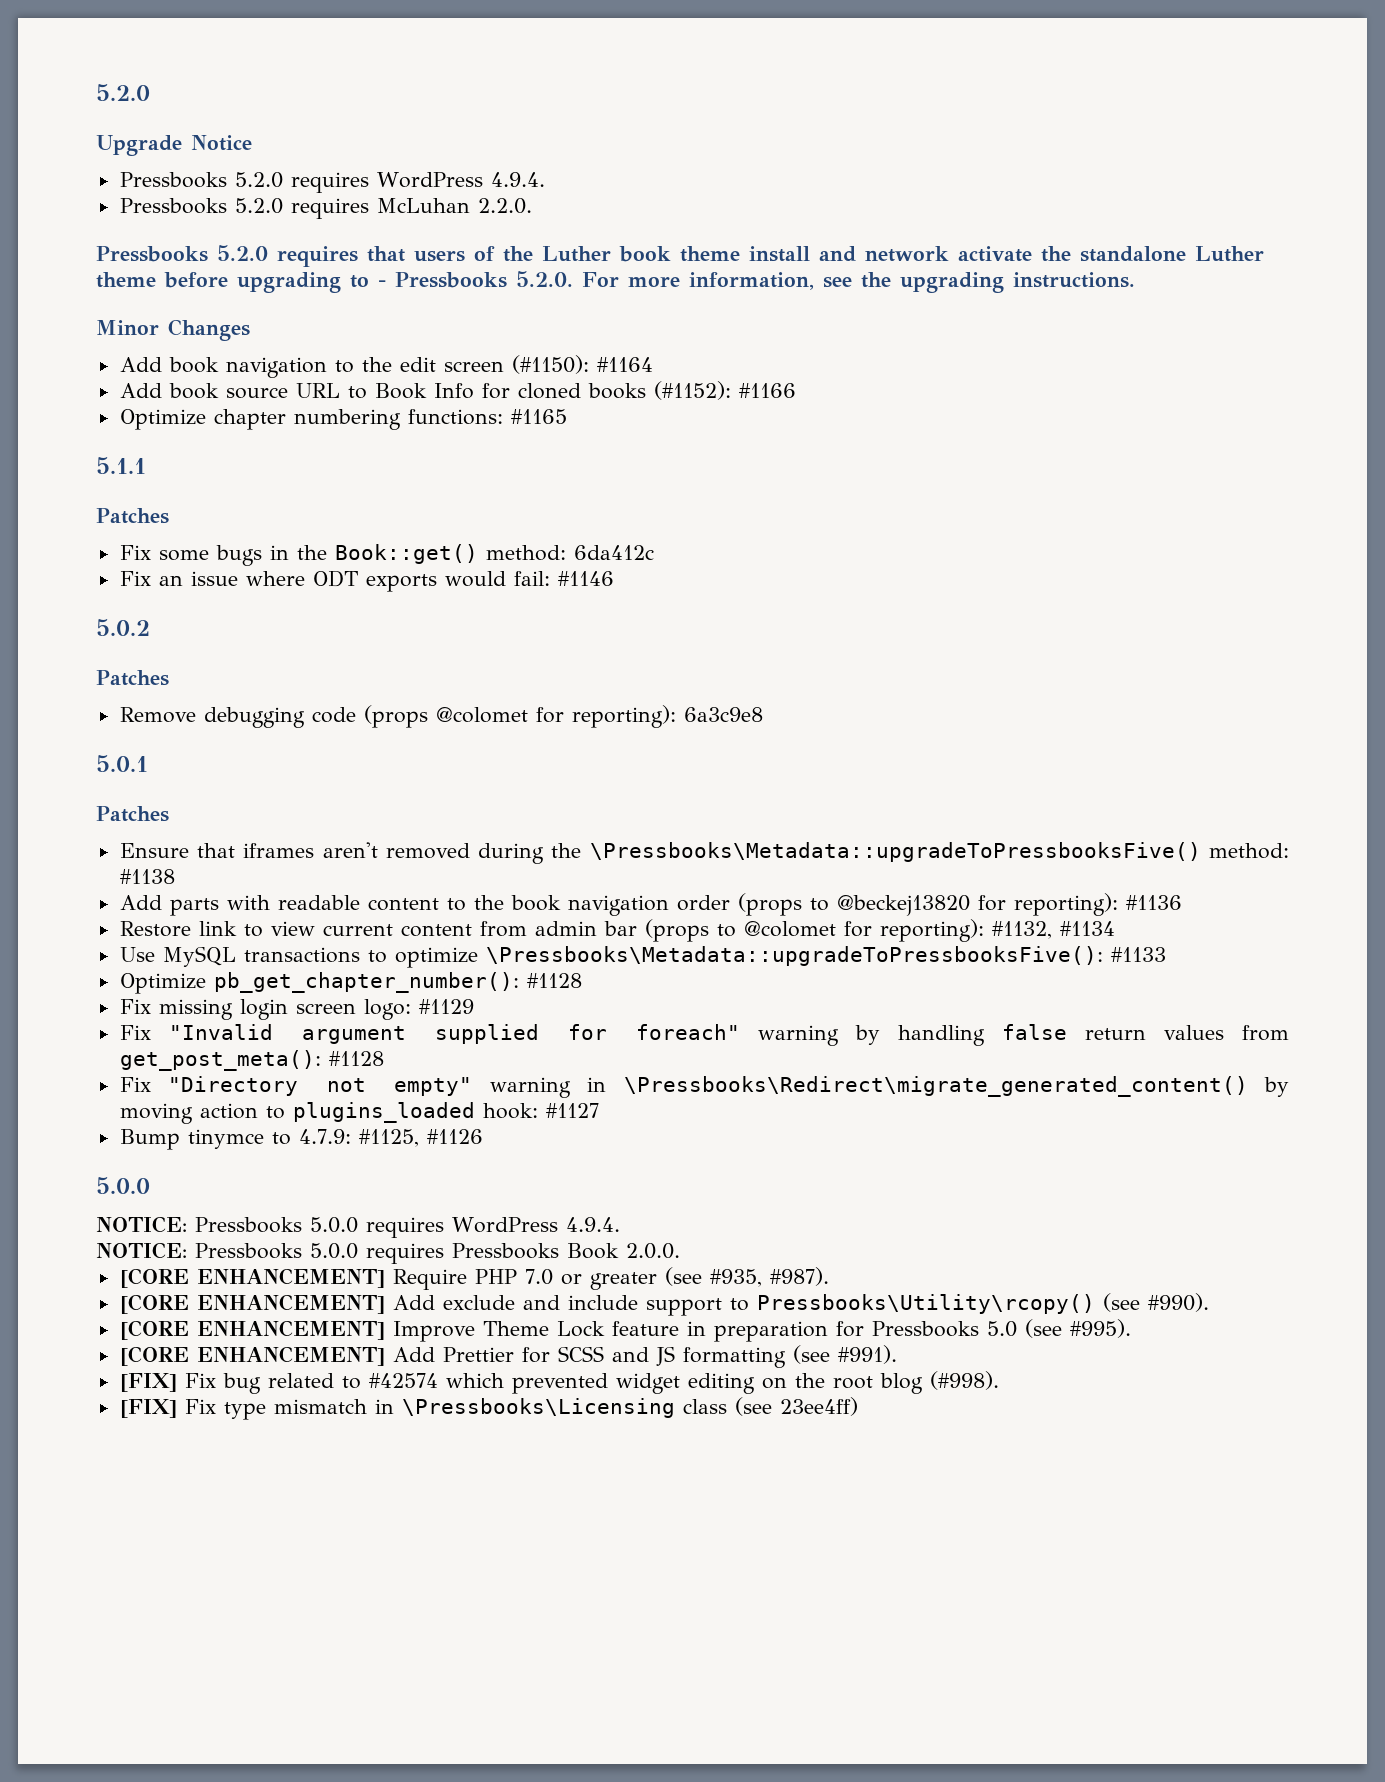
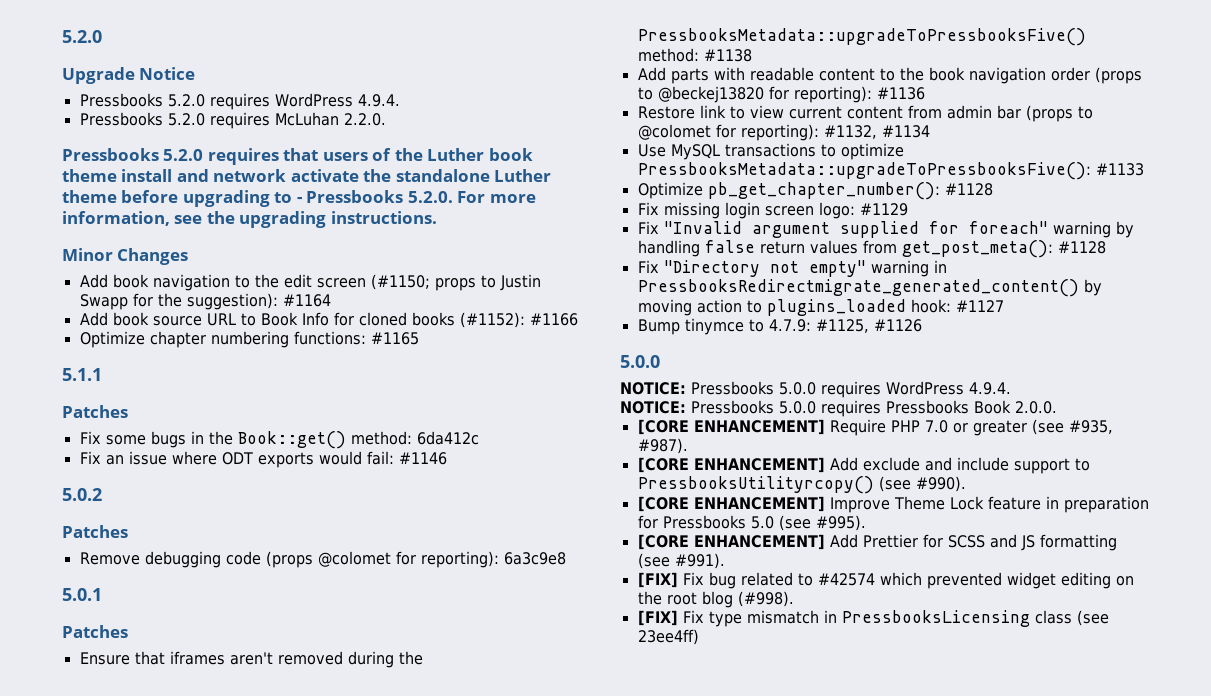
- Add book navigation to the edit screen (#1150): #1164
+ Add book navigation to the edit screen (#1150; props to Justin Swapp for the suggestion): #1164
- Ensure that iframes aren't removed during the \Pressbooks\Metadata::upgradeToPressbooksFive() method: #1138
+ Ensure that iframes aren't removed during the PressbooksMetadata::upgradeToPressbooksFive() method: #1138
- Use MySQL transactions to optimize \Pressbooks\Metadata::upgradeToPressbooksFive(): #1133
+ Use MySQL transactions to optimize PressbooksMetadata::upgradeToPressbooksFive(): #1133
- Fix "Directory not empty" warning in \Pressbooks\Redirect\migrate_generated_content() by moving action to plugins_loaded hook: #1127
+ Fix "Directory not empty" warning in PressbooksRedirectmigrate_generated_content() by moving action to plugins_loaded hook: #1127
- [CORE ENHANCEMENT] Add exclude and include support to Pressbooks\Utility\rcopy() (see #990).
+ [CORE ENHANCEMENT] Add exclude and include support to PressbooksUtilityrcopy() (see #990).
- [FIX] Fix type mismatch in \Pressbooks\Licensing class (see 23ee4ff)
+ [FIX] Fix type mismatch in PressbooksLicensing class (see 23ee4ff)

